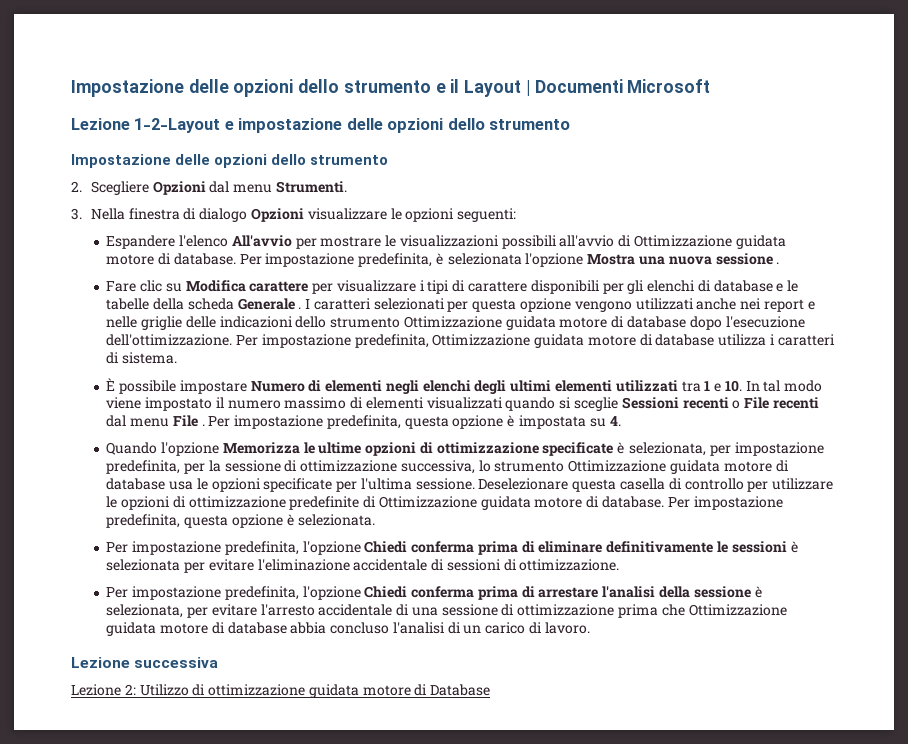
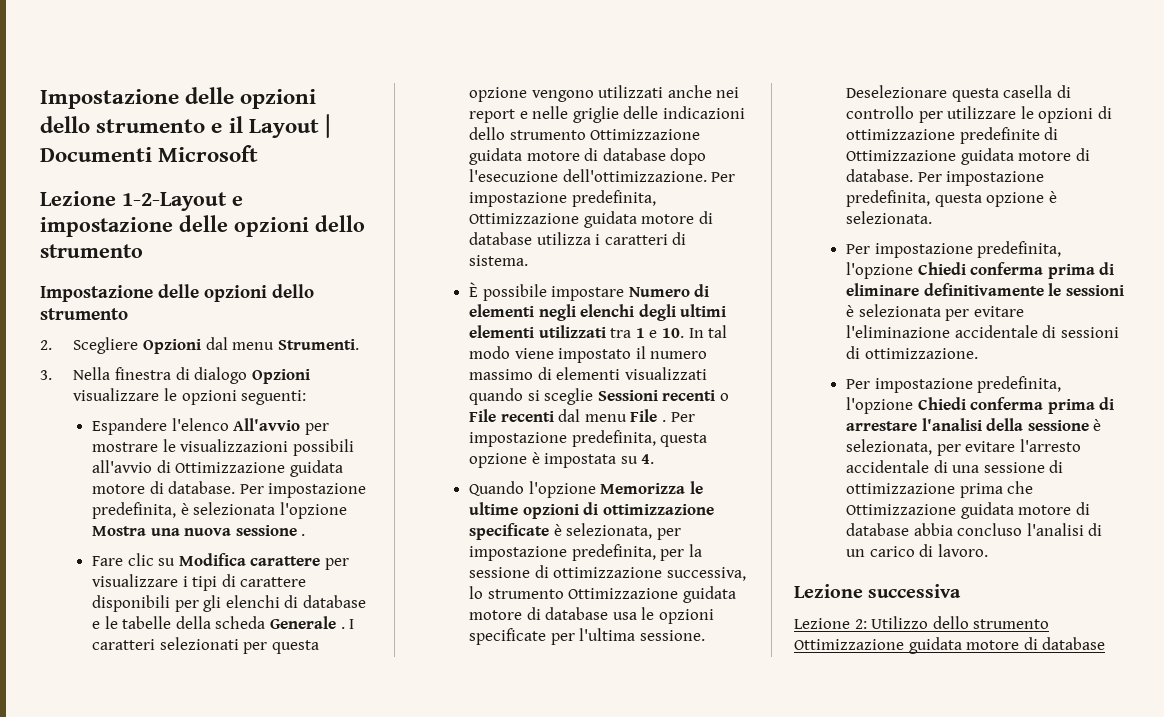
- Lezione 2: Utilizzo di ottimizzazione guidata motore di Database
+ Lezione 2: Utilizzo dello strumento Ottimizzazione guidata motore di database

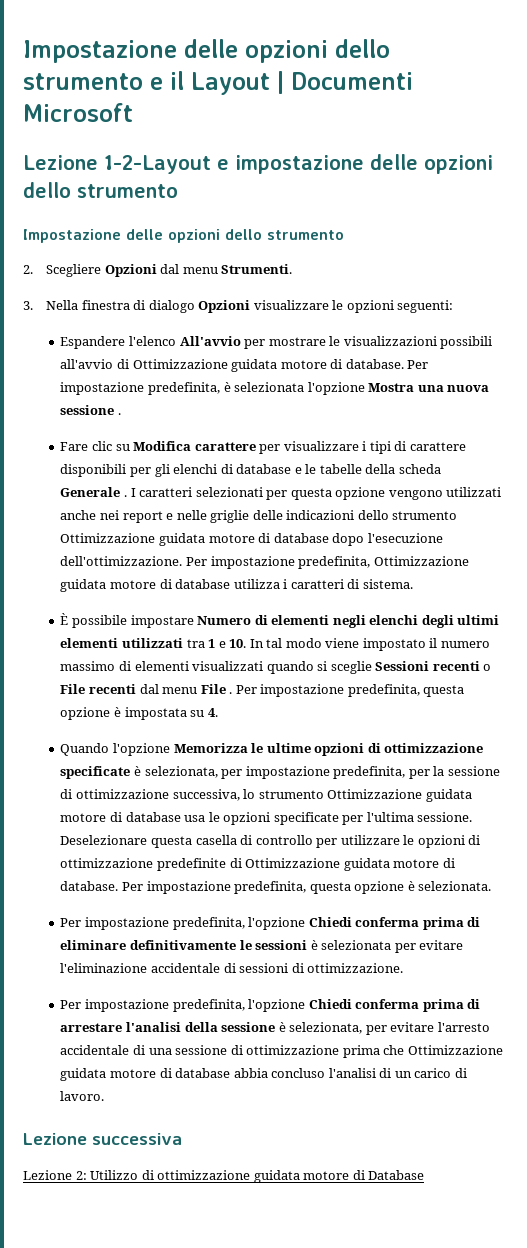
- Lezione 2: Utilizzo dello strumento Ottimizzazione guidata motore di database
+ Lezione 2: Utilizzo di ottimizzazione guidata motore di Database

